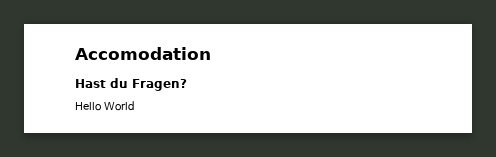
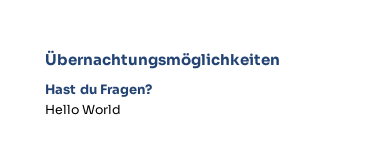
- Accomodation
+ Übernachtungsmöglichkeiten

